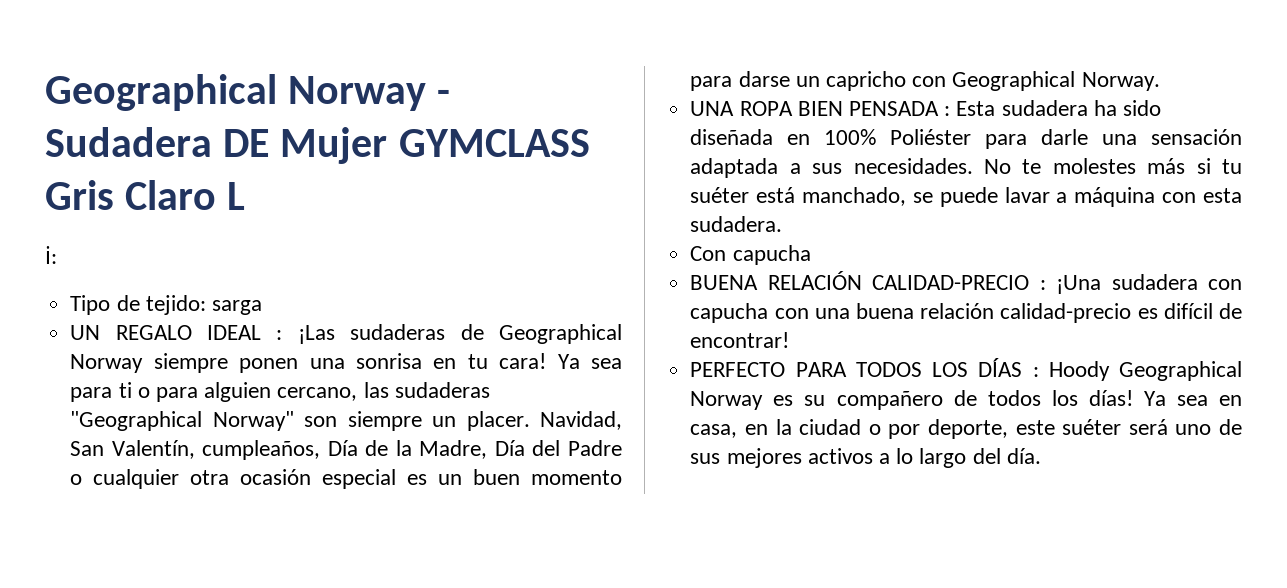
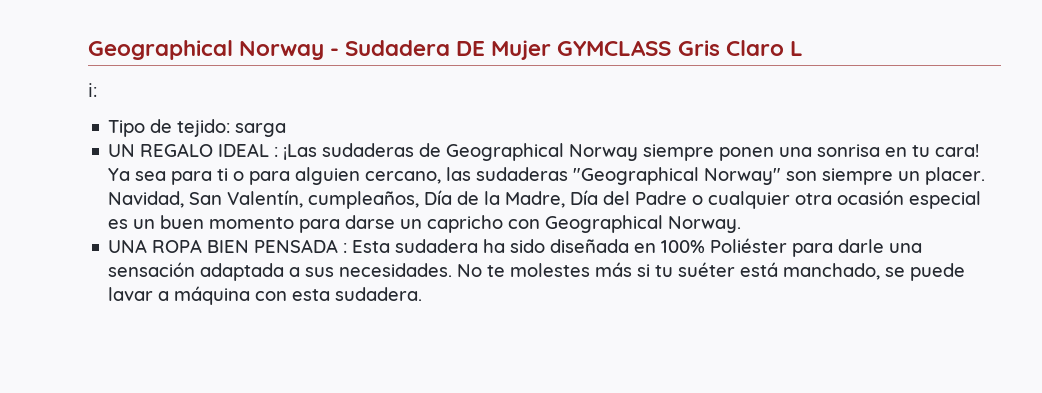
- Con capucha
- BUENA RELACIÓN CALIDAD-PRECIO : ¡Una sudadera con capucha con una buena relación calidad-precio es difícil de encontrar!
- PERFECTO PARA TODOS LOS DÍAS : Hoody Geographical Norway es su compañero de todos los días! Ya sea en casa, en la ciudad o por deporte, este suéter será uno de sus mejores activos a lo largo del día.

